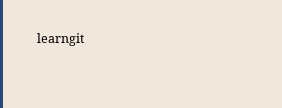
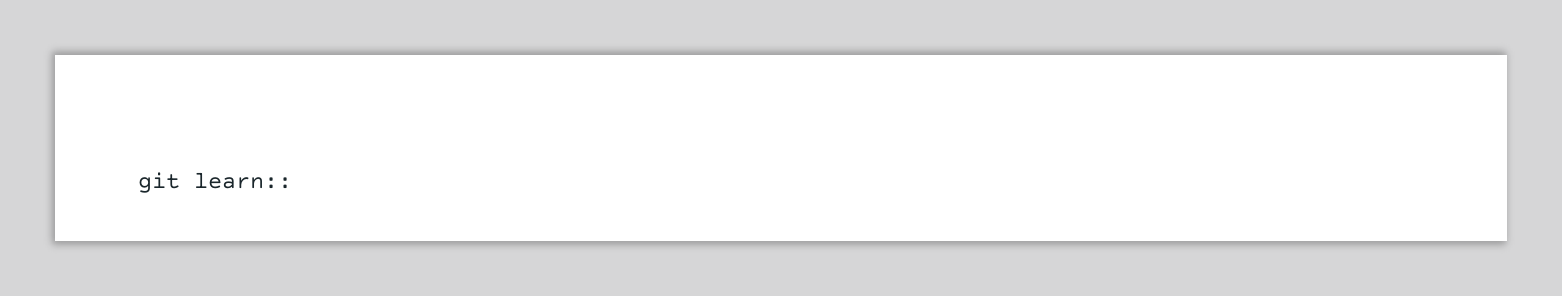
- learngit
+ git learn::

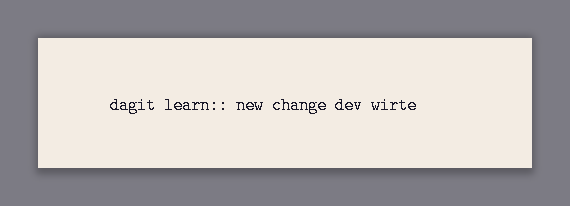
- git learn::
+ dagit learn:: new change dev wirte

